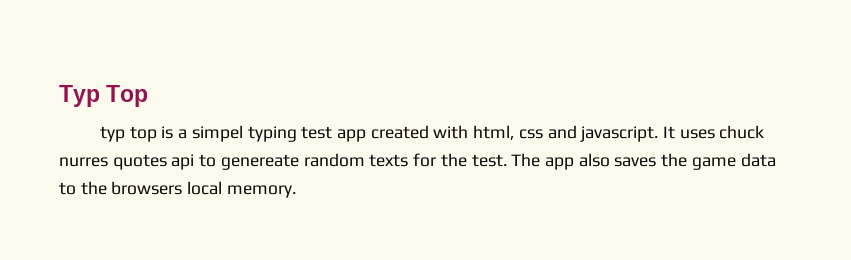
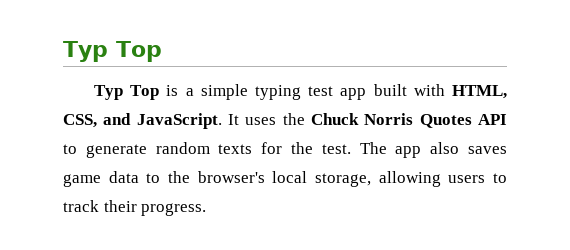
- typ top is a simpel typing test app created with html, css and javascript. It uses chuck nurres quotes api to genereate random texts for the test.
+ Typ Top is a simple typing test app built with HTML, CSS, and JavaScript. It uses the Chuck Norris Quotes API to generate random texts for the test.
- The app also saves the game data to the browsers local memory.
+ The app also saves game data to the browser's local storage, allowing users to track their progress.

